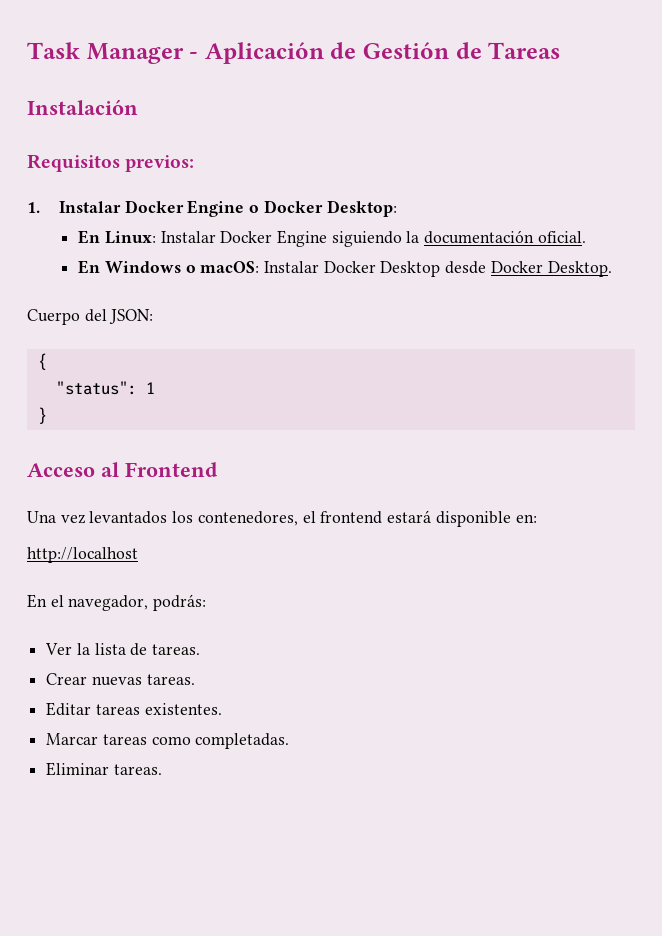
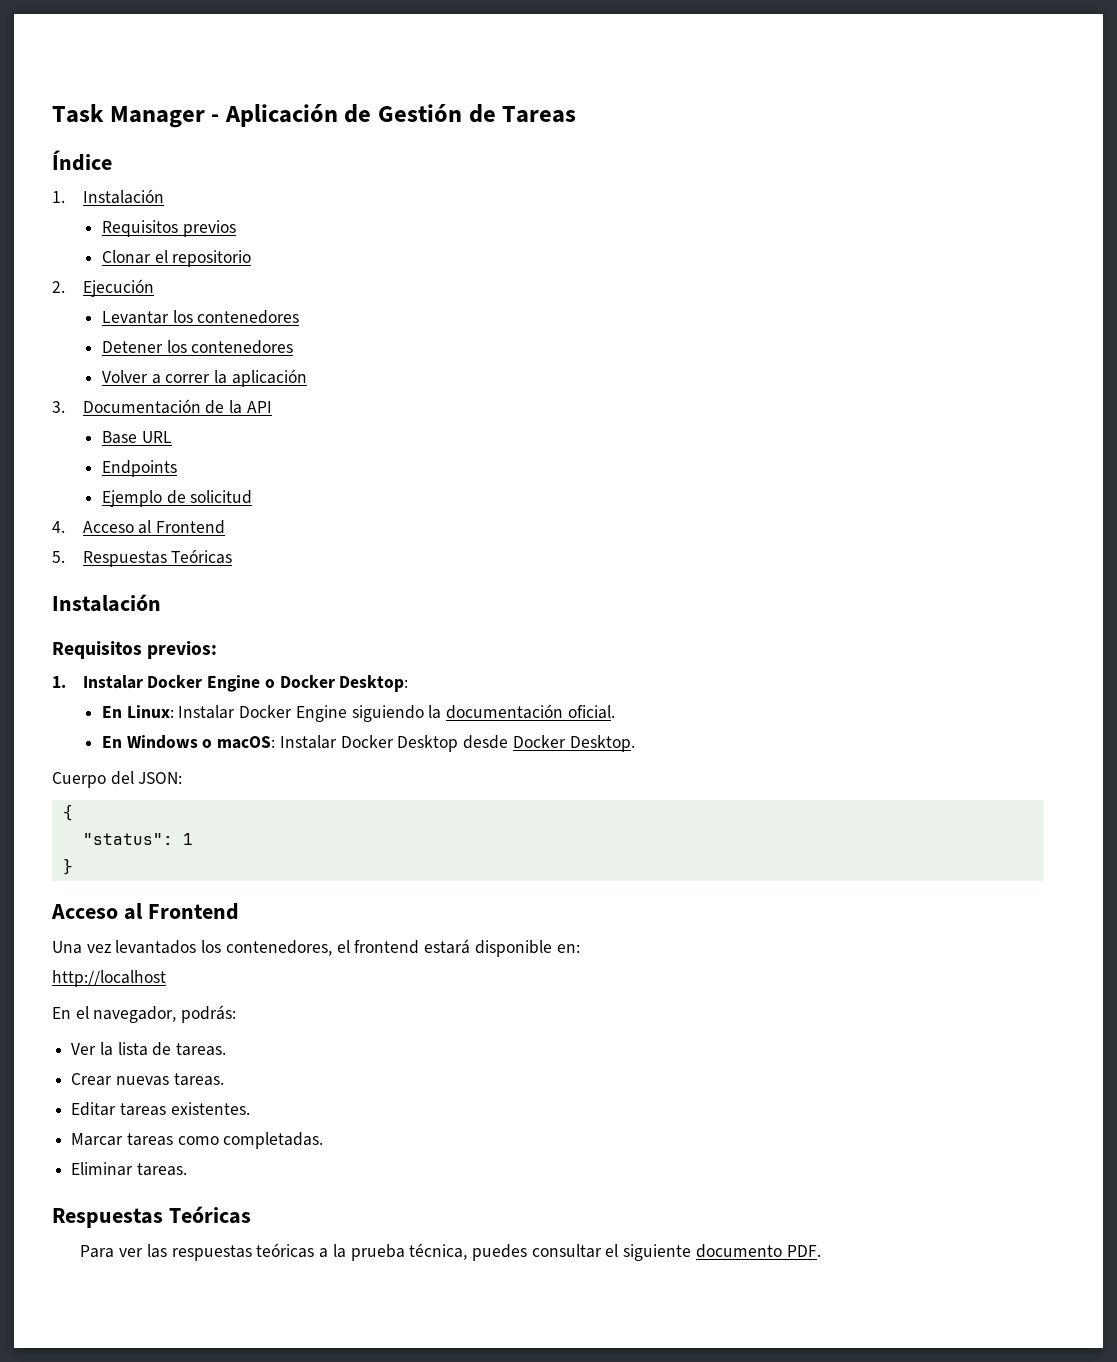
+ Índice
+ 1. Instalación
+ Requisitos previos
+ Clonar el repositorio
+ 2. Ejecución
+ Levantar los contenedores
+ Detener los contenedores
+ Volver a correr la aplicación
+ 3. Documentación de la API
+ Base URL
+ Endpoints
+ Ejemplo de solicitud
+ 4. Acceso al Frontend
+ 5. Respuestas Teóricas
  Eliminar tareas.
+ Respuestas Teóricas
+ Para ver las respuestas teóricas a la prueba técnica, puedes consultar el siguiente documento PDF.

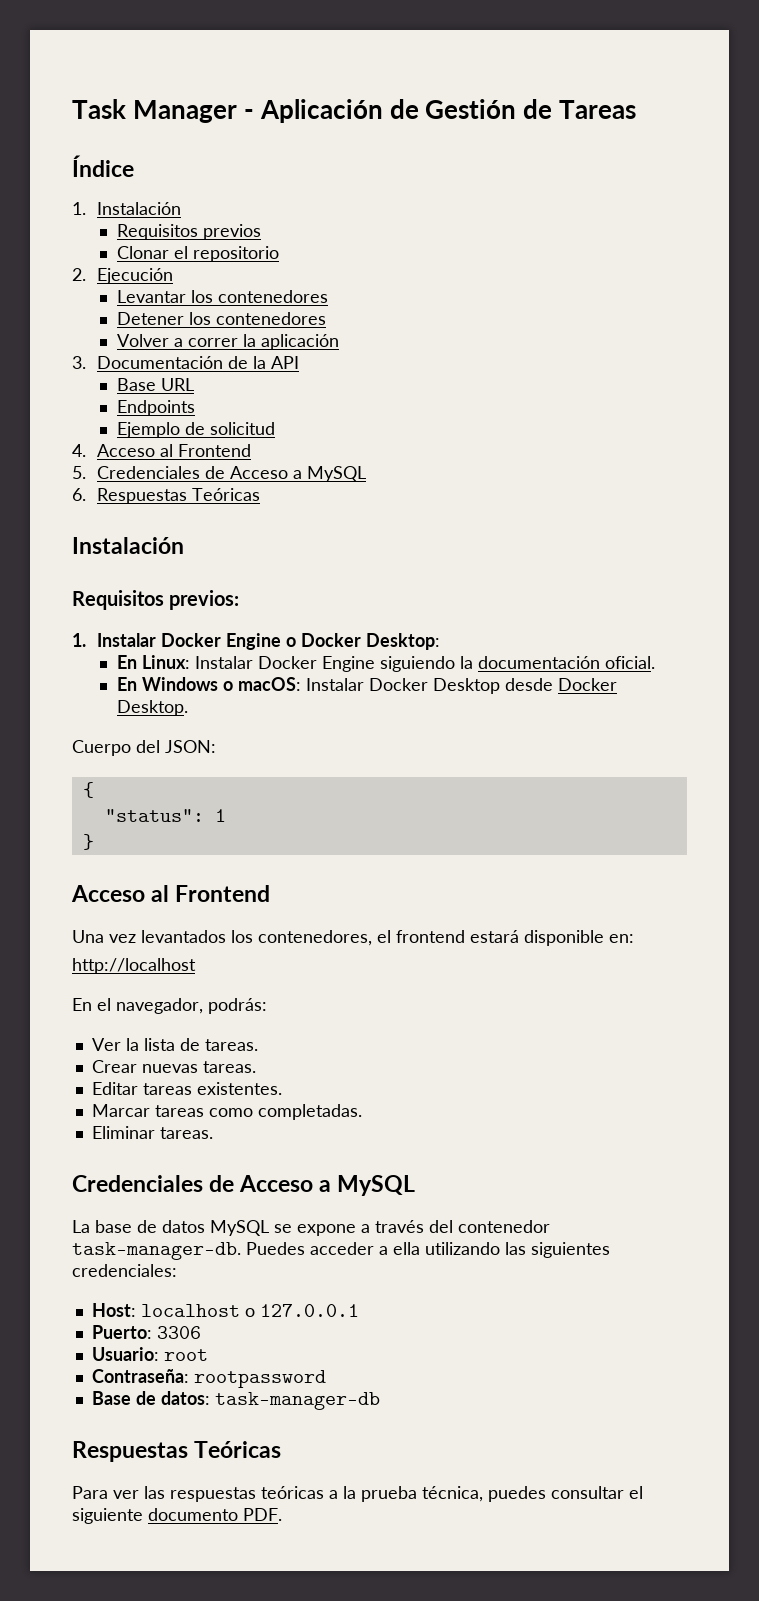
- 5. Respuestas Teóricas
+ 5. Credenciales de Acceso a MySQL
+ 6. Respuestas Teóricas
  Eliminar tareas.
+ Credenciales de Acceso a MySQL
+ La base de datos MySQL se expone a través del contenedor task-manager-db. Puedes acceder a ella utilizando las siguientes credenciales:
+ Host: localhost o 127.0.0.1
+ Puerto: 3306
+ Usuario: root
+ Contraseña: rootpassword
+ Base de datos: task-manager-db

